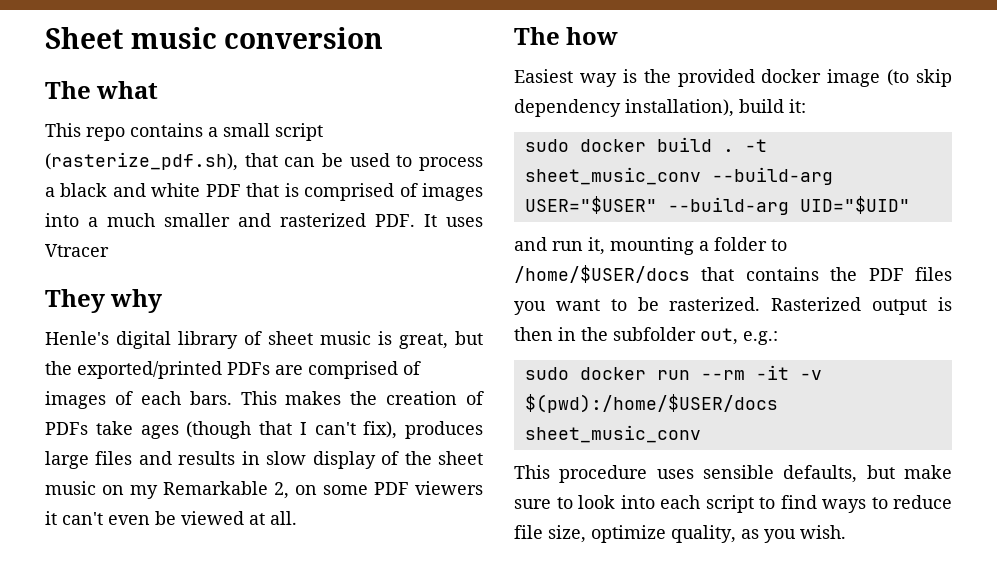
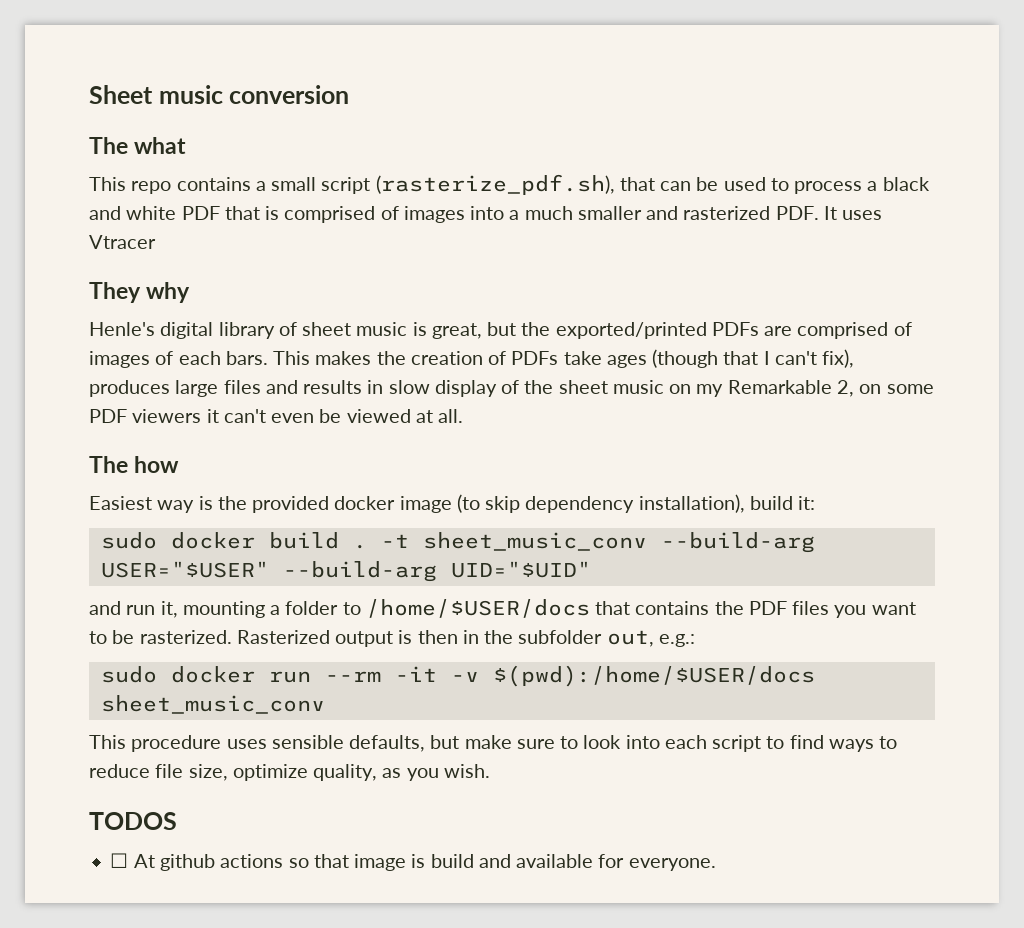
+ TODOS
+ ☐ At github actions so that image is build and available for everyone.

